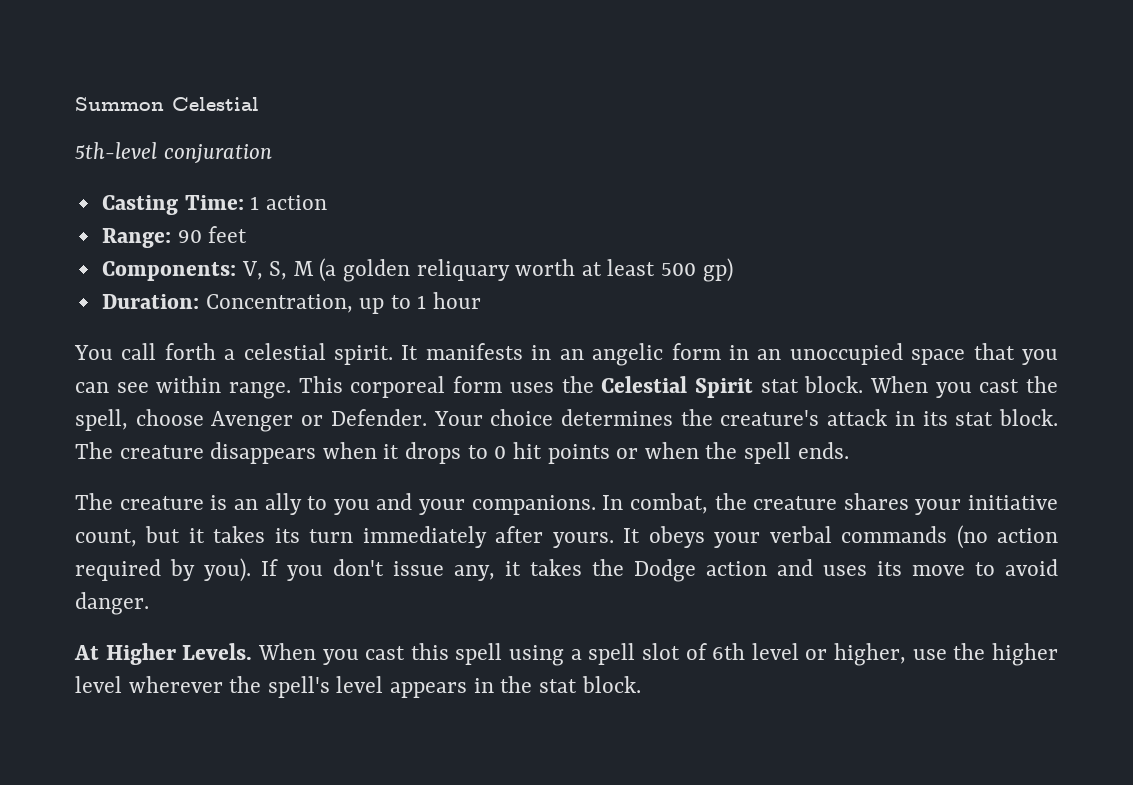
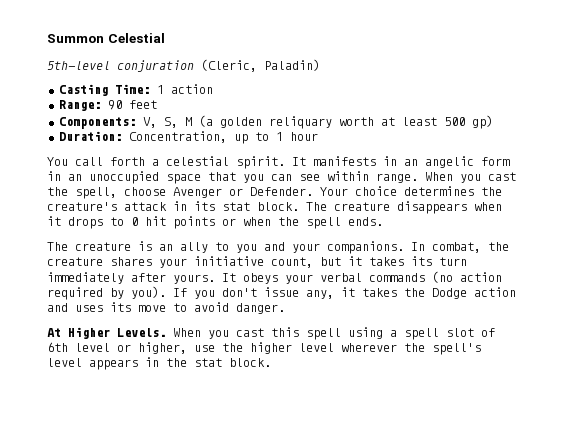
- 5th-level conjuration
+ 5th-level conjuration (Cleric, Paladin)
- This corporeal form uses the Celestial Spirit stat block.

